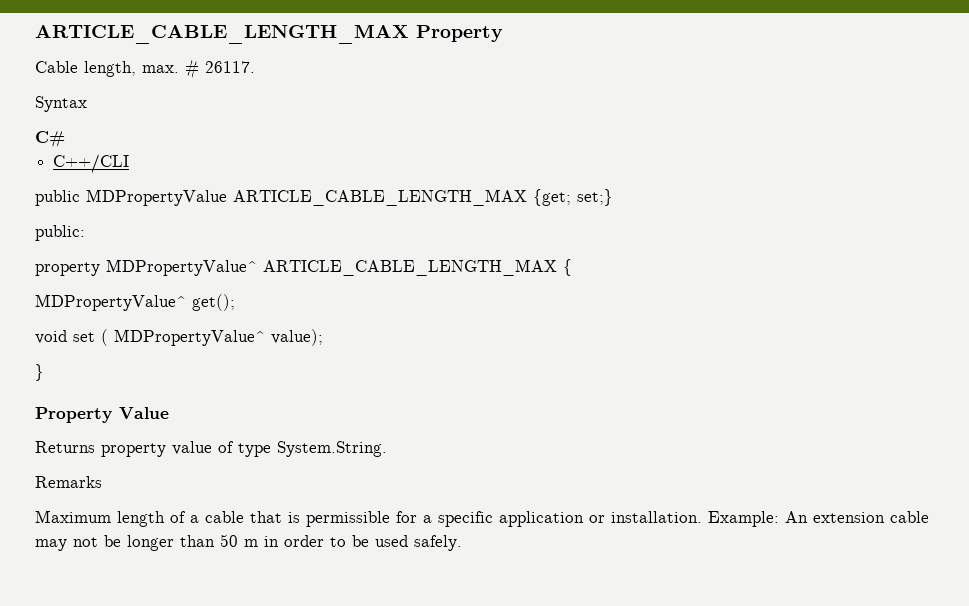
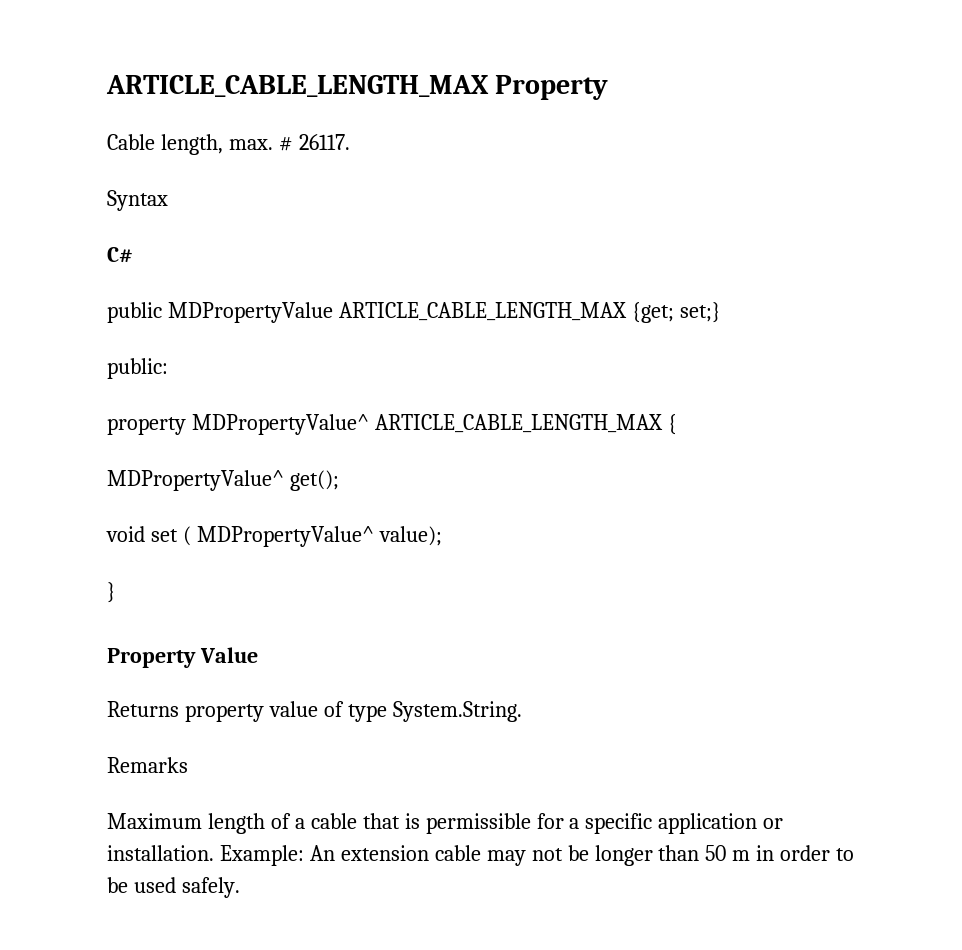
- C++/CLI

